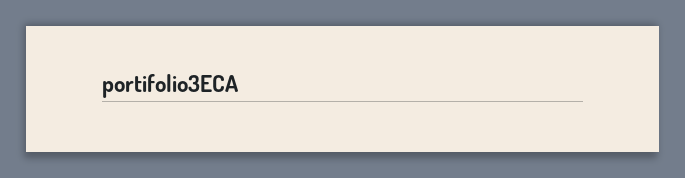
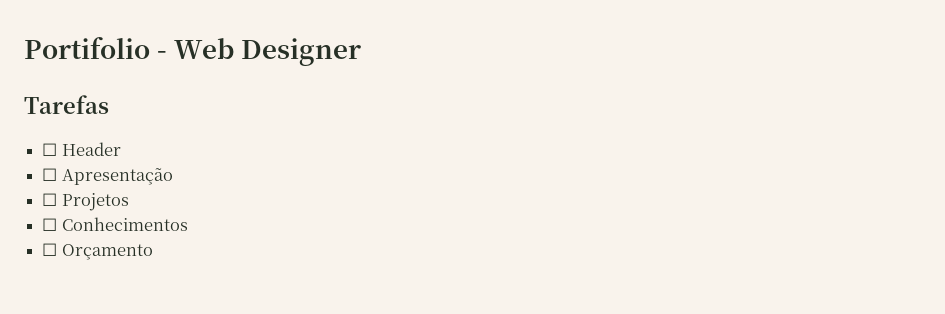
- portifolio3ECA
+ Portifolio - Web Designer
+ Tarefas
+ ☐ Header
+ ☐ Apresentação
+ ☐ Projetos
+ ☐ Conhecimentos
+ ☐ Orçamento

